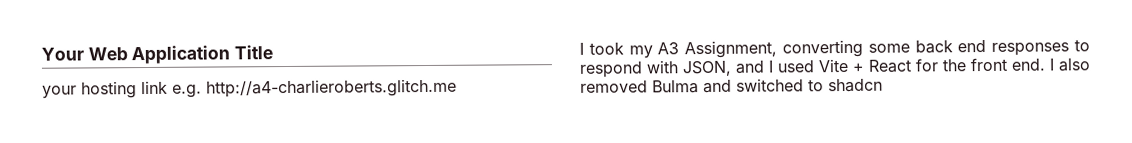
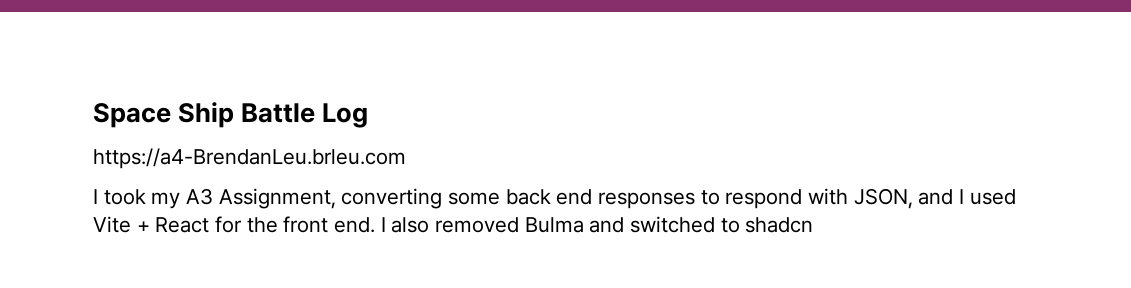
- Your Web Application Title
- your hosting link e.g. http://a4-charlieroberts.glitch.me
+ Space Ship Battle Log
+ https://a4-BrendanLeu.brleu.com

